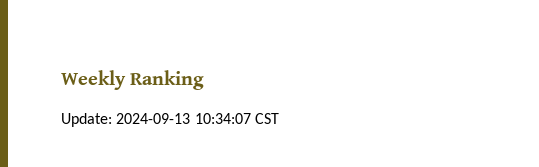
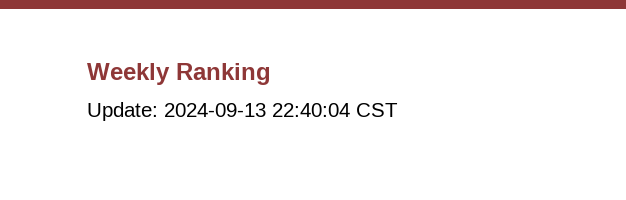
- Update: 2024-09-13 10:34:07 CST
+ Update: 2024-09-13 22:40:04 CST

